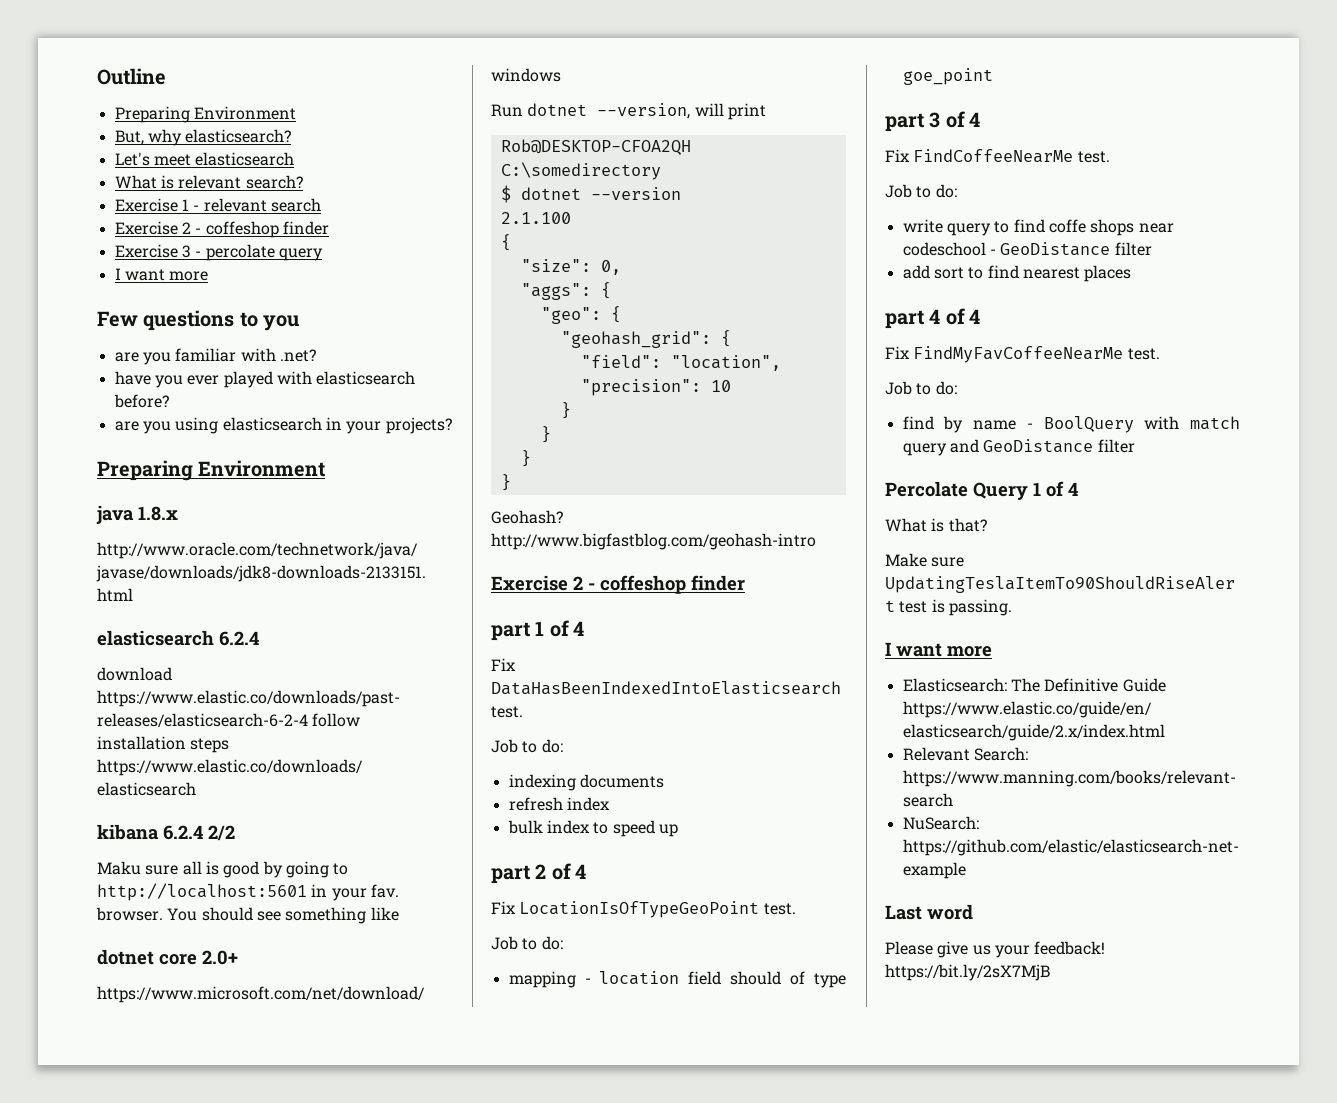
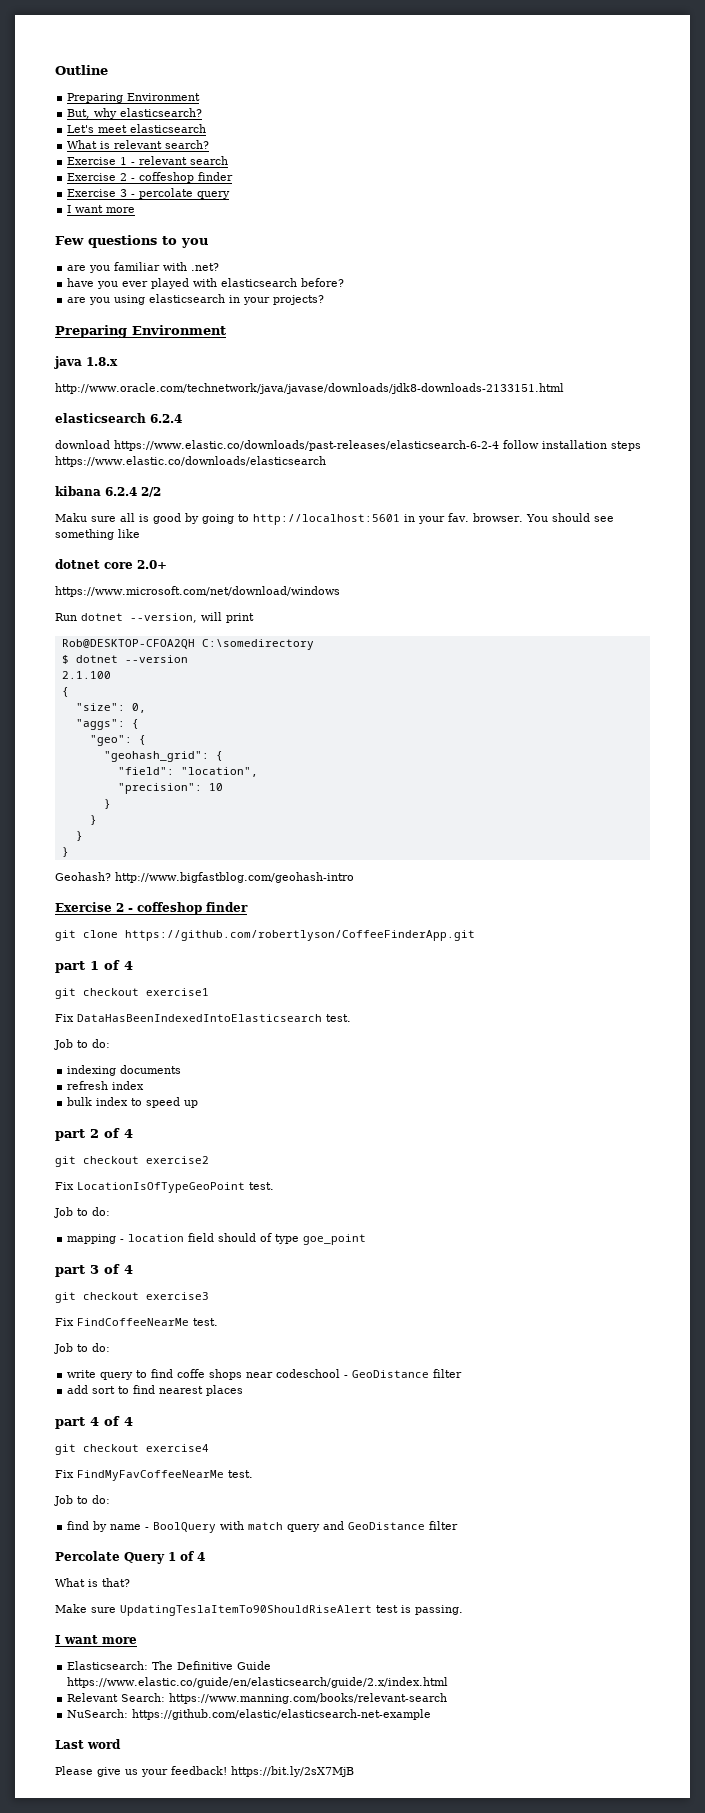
+ git clone https://github.com/robertlyson/CoffeeFinderApp.git
+ git checkout exercise1
+ git checkout exercise2
+ git checkout exercise3
+ git checkout exercise4

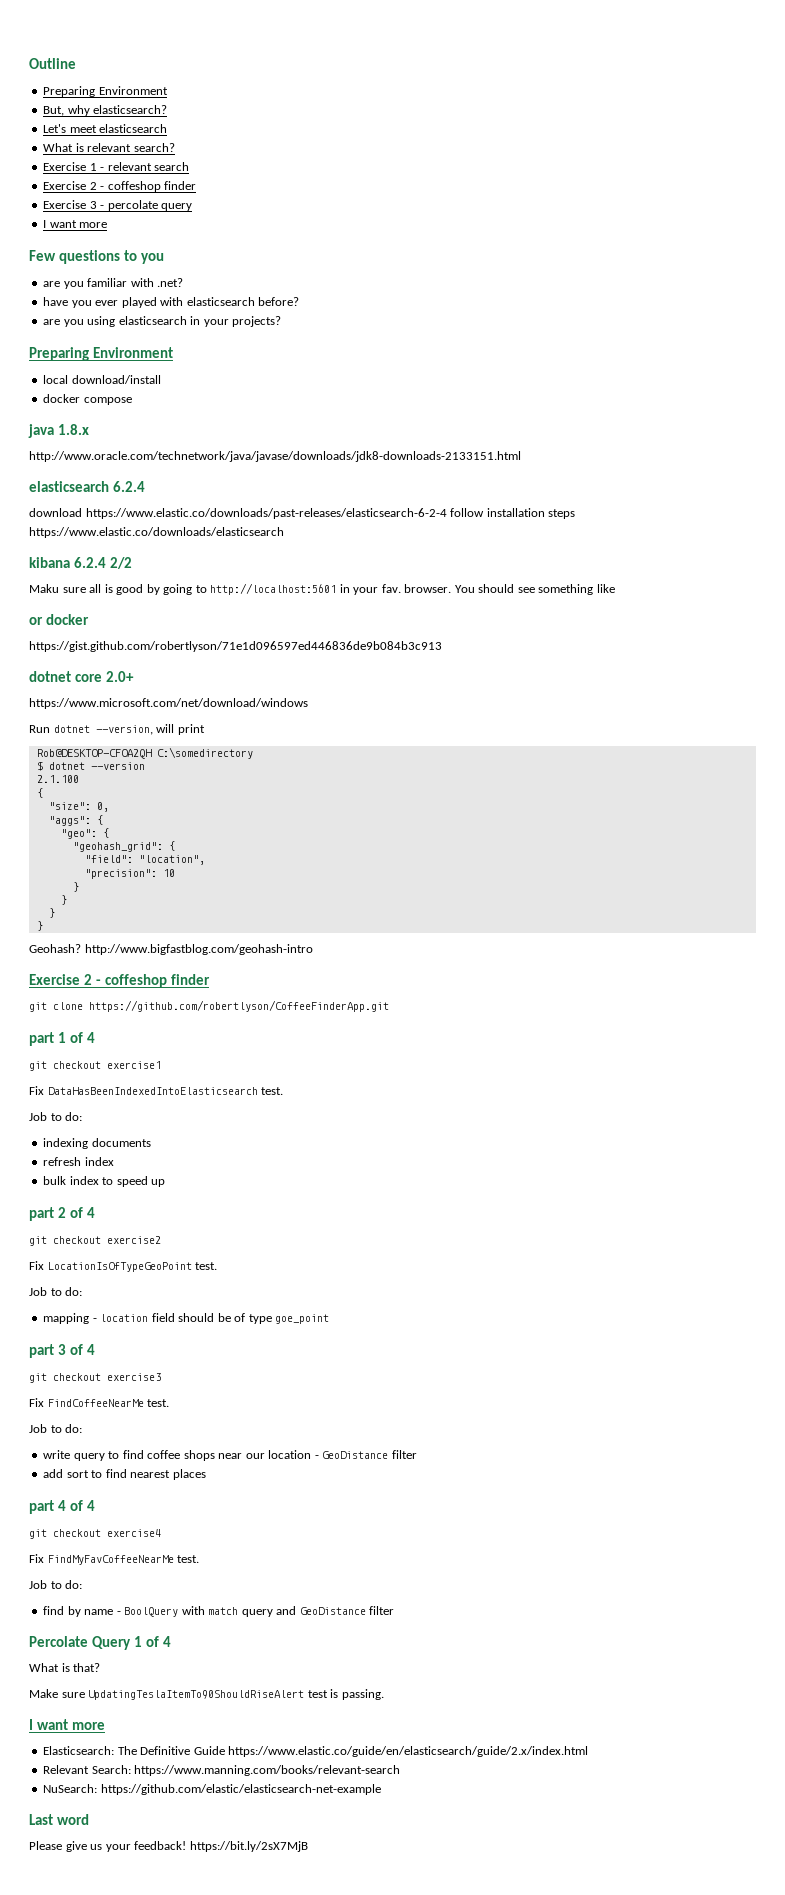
+ local download/install
+ docker compose
+ or docker
+ https://gist.github.com/robertlyson/71e1d096597ed446836de9b084b3c913
- mapping - location field should of type goe_point
+ mapping - location field should be of type goe_point
- write query to find coffe shops near codeschool - GeoDistance filter
+ write query to find coffee shops near our location - GeoDistance filter

